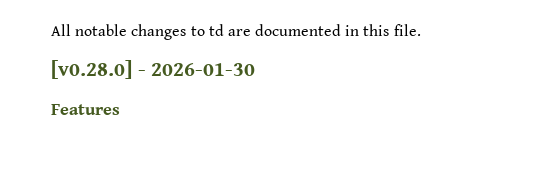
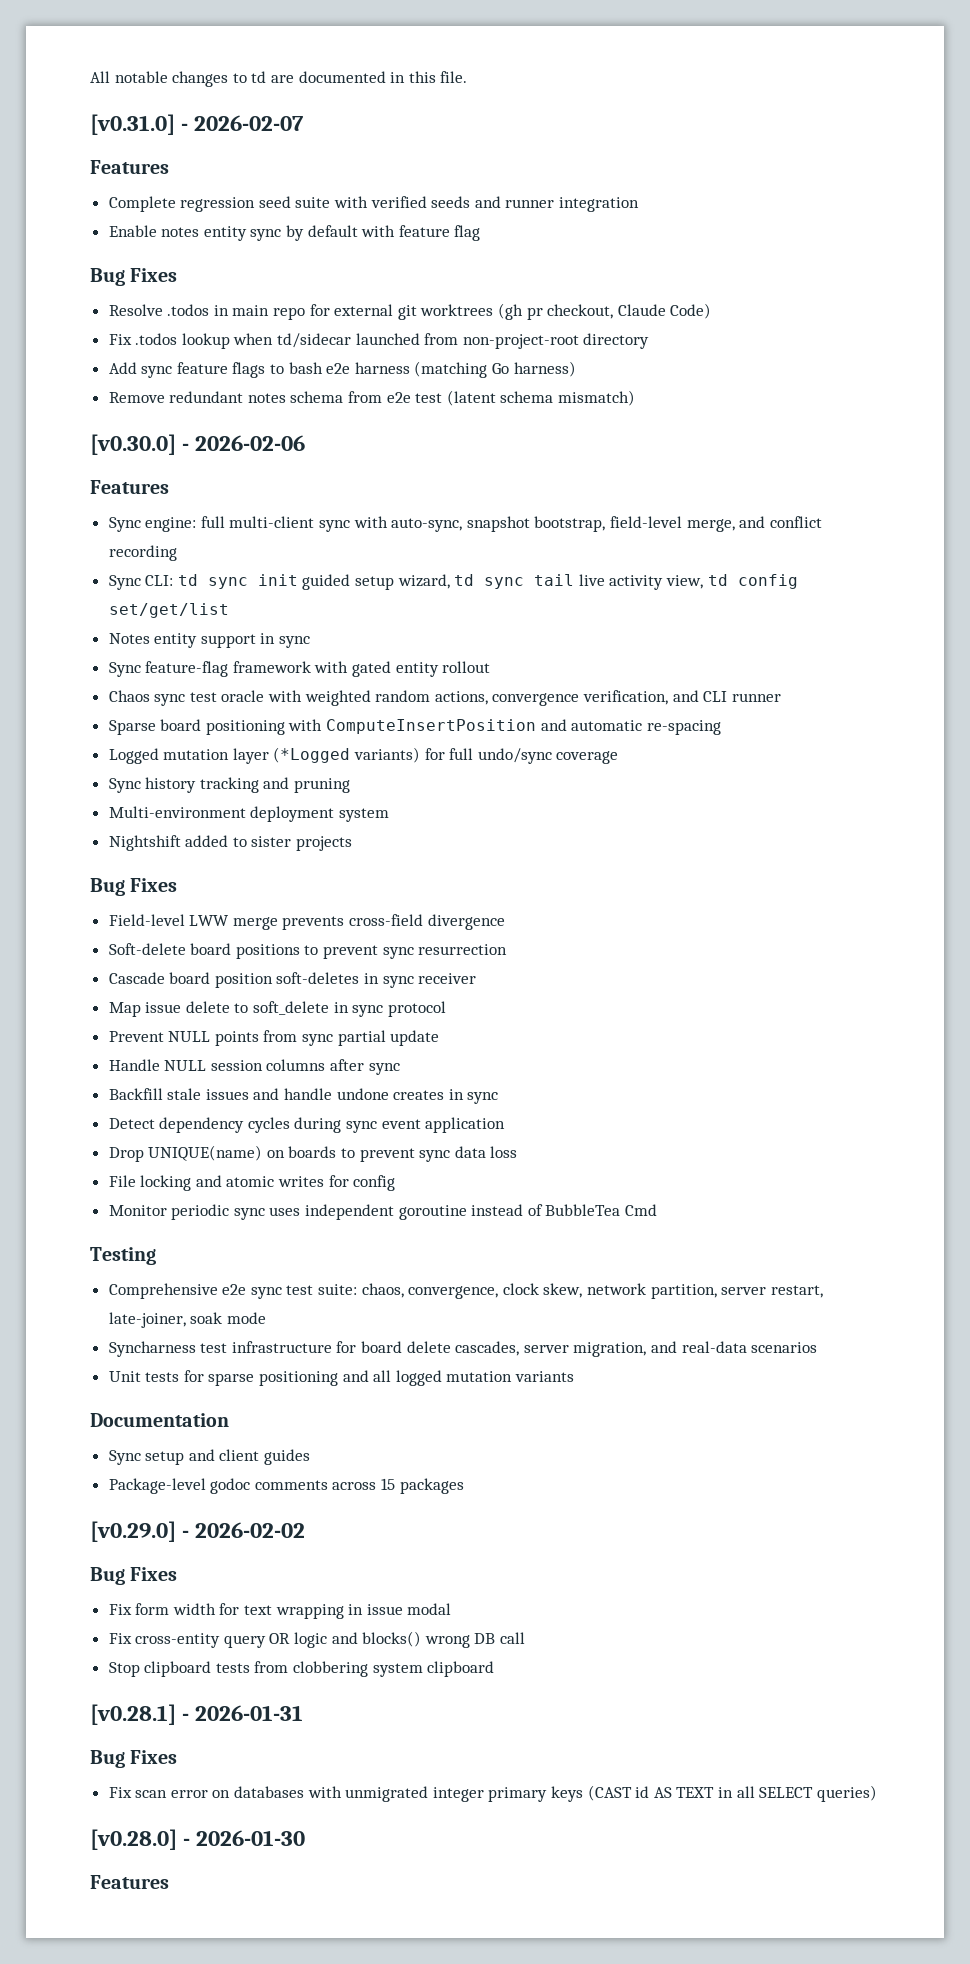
+ [v0.31.0] - 2026-02-07
+ Features
+ Complete regression seed suite with verified seeds and runner integration
+ Enable notes entity sync by default with feature flag
+ Bug Fixes
+ Resolve .todos in main repo for external git worktrees (gh pr checkout, Claude Code)
+ Fix .todos lookup when td/sidecar launched from non-project-root directory
+ Add sync feature flags to bash e2e harness (matching Go harness)
+ Remove redundant notes schema from e2e test (latent schema mismatch)
+ [v0.30.0] - 2026-02-06
+ Features
+ Sync engine: full multi-client sync with auto-sync, snapshot bootstrap, field-level merge, and conflict recording
+ Sync CLI: td sync init guided setup wizard, td sync tail live activity view, td config set/get/list
+ Notes entity support in sync
+ Sync feature-flag framework with gated entity rollout
+ Chaos sync test oracle with weighted random actions, convergence verification, and CLI runner
+ Sparse board positioning with ComputeInsertPosition and automatic re-spacing
+ Logged mutation layer (*Logged variants) for full undo/sync coverage
+ Sync history tracking and pruning
+ Multi-environment deployment system
+ Nightshift added to sister projects
+ Bug Fixes
+ Field-level LWW merge prevents cross-field divergence
+ Soft-delete board positions to prevent sync resurrection
+ Cascade board position soft-deletes in sync receiver
+ Map issue delete to soft_delete in sync protocol
+ Prevent NULL points from sync partial update
+ Handle NULL session columns after sync
+ Backfill stale issues and handle undone creates in sync
+ Detect dependency cycles during sync event application
+ Drop UNIQUE(name) on boards to prevent sync data loss
+ File locking and atomic writes for config
+ Monitor periodic sync uses independent goroutine instead of BubbleTea Cmd
+ Testing
+ Comprehensive e2e sync test suite: chaos, convergence, clock skew, network partition, server restart, late-joiner, soak mode
+ Syncharness test infrastructure for board delete cascades, server migration, and real-data scenarios
+ Unit tests for sparse positioning and all logged mutation variants
+ Documentation
+ Sync setup and client guides
+ Package-level godoc comments across 15 packages
+ [v0.29.0] - 2026-02-02
+ Bug Fixes
+ Fix form width for text wrapping in issue modal
+ Fix cross-entity query OR logic and blocks() wrong DB call
+ Stop clipboard tests from clobbering system clipboard
+ [v0.28.1] - 2026-01-31
+ Bug Fixes
+ Fix scan error on databases with unmigrated integer primary keys (CAST id AS TEXT in all SELECT queries)

